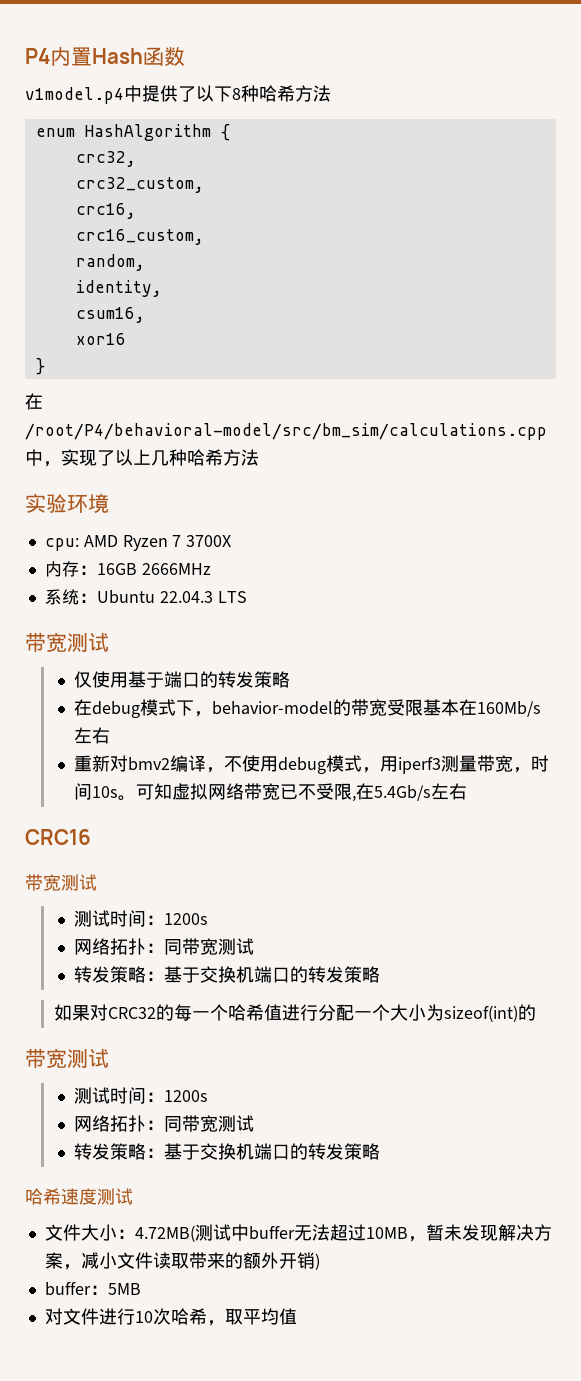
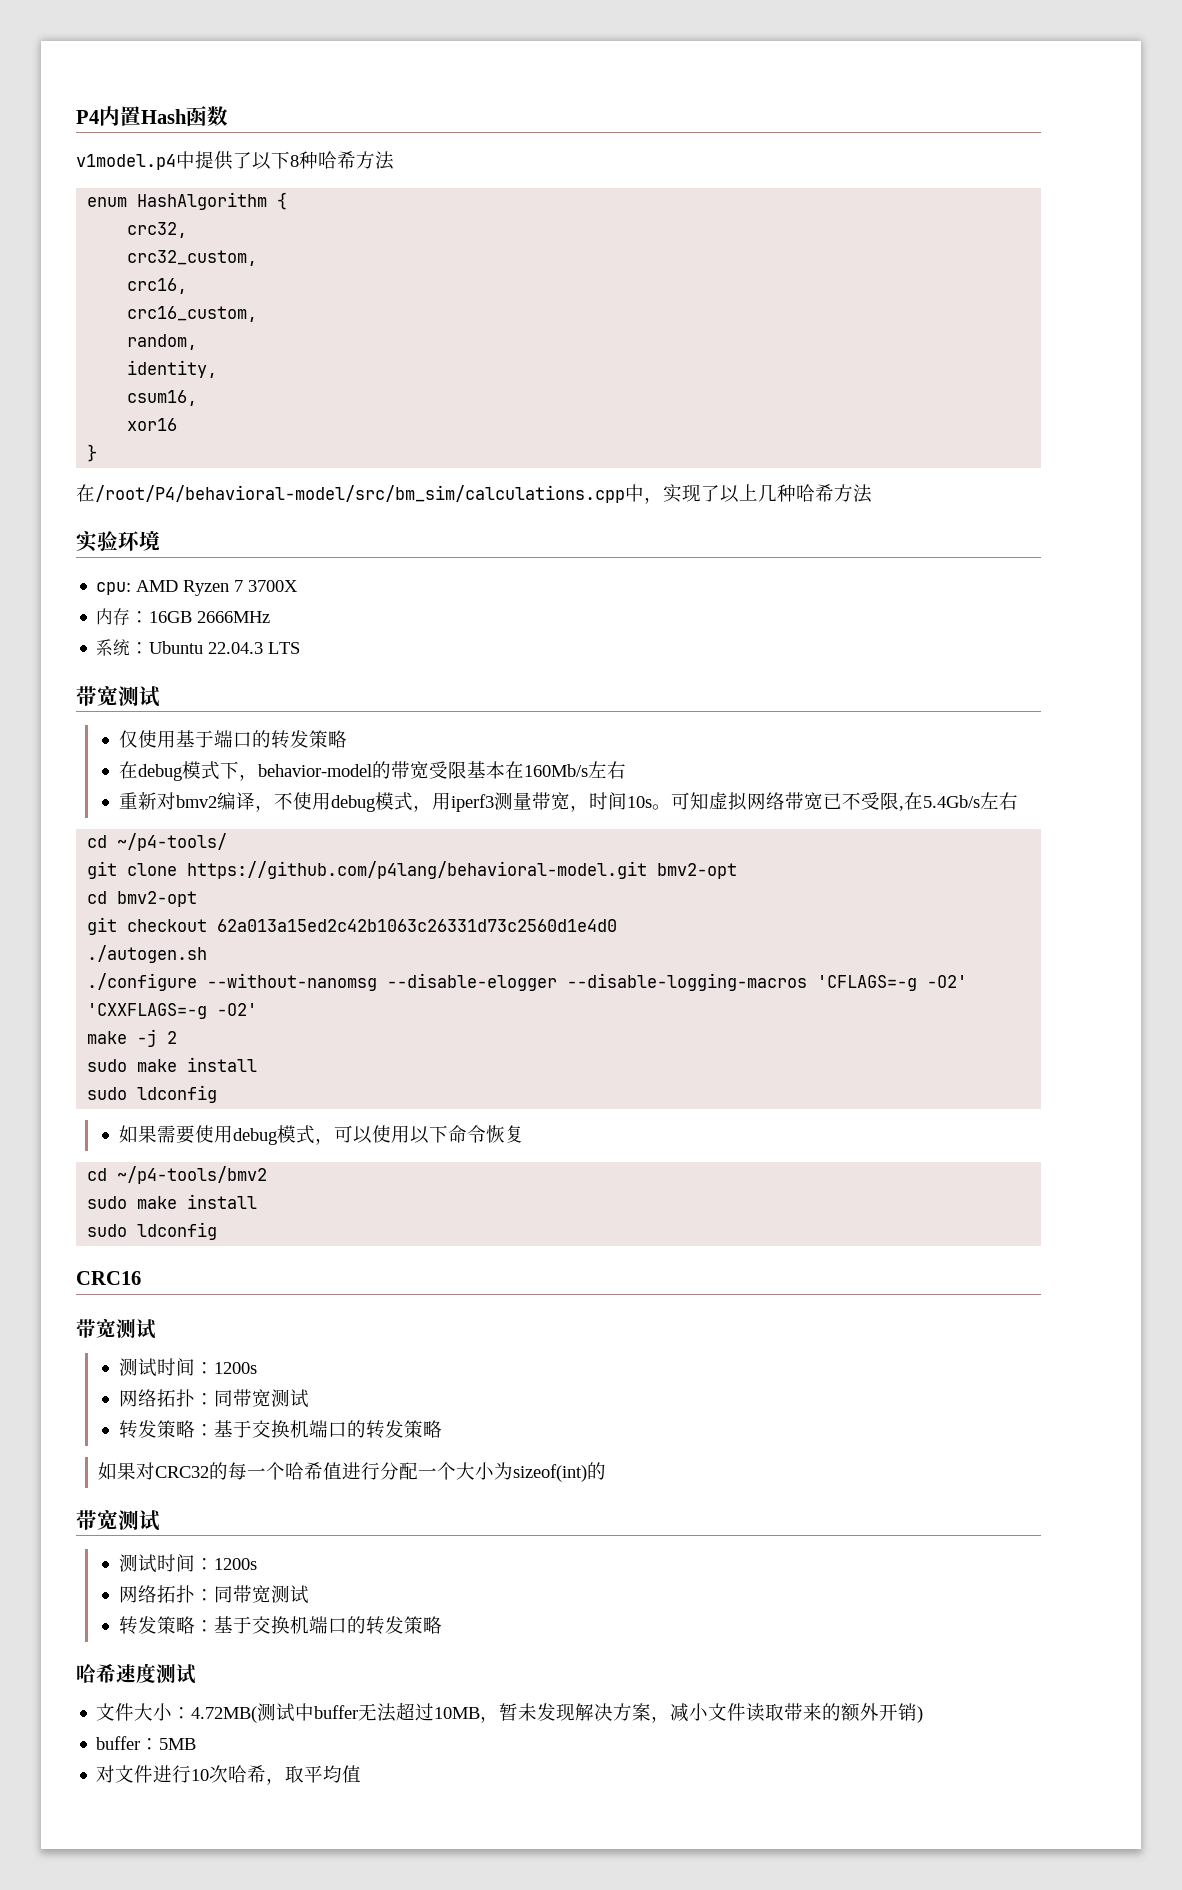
+ cd ~/p4-tools/
+ git clone https://github.com/p4lang/behavioral-model.git bmv2-opt
+ cd bmv2-opt
+ git checkout 62a013a15ed2c42b1063c26331d73c2560d1e4d0
+ ./autogen.sh
+ ./configure --without-nanomsg --disable-elogger --disable-logging-macros 'CFLAGS=-g -O2' 'CXXFLAGS=-g -O2'
+ make -j 2
+ sudo make install
+ sudo ldconfig
+ 如果需要使用debug模式，可以使用以下命令恢复
+ cd ~/p4-tools/bmv2
+ sudo make install
+ sudo ldconfig

